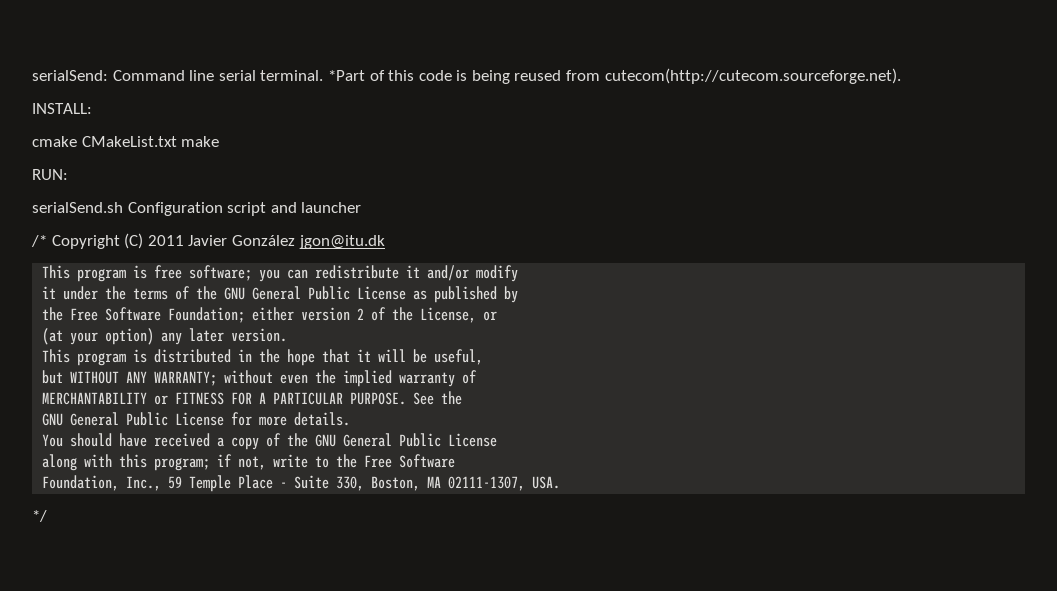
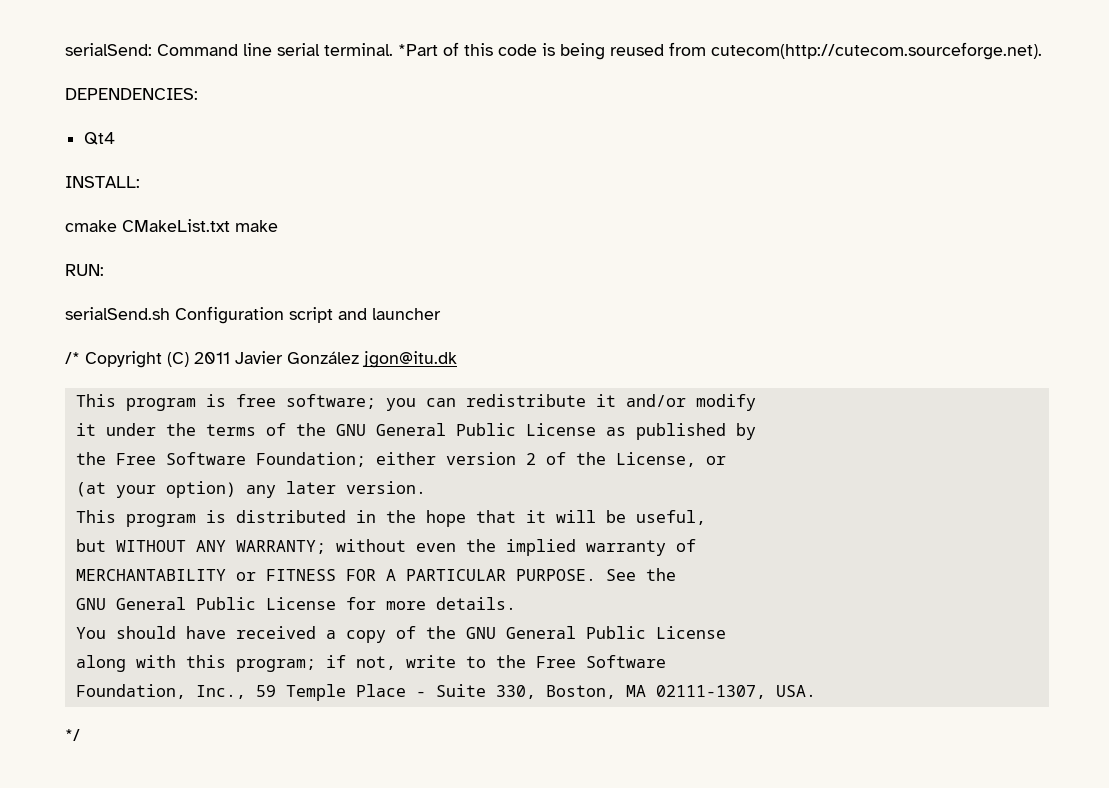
+ DEPENDENCIES:
+ Qt4

